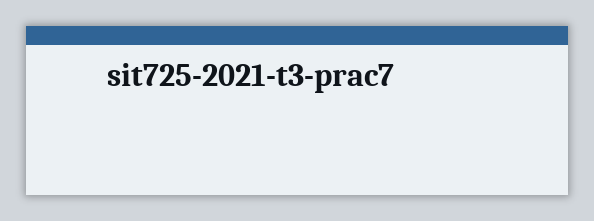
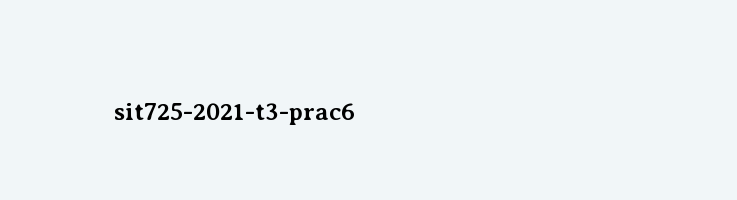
- sit725-2021-t3-prac7
+ sit725-2021-t3-prac6

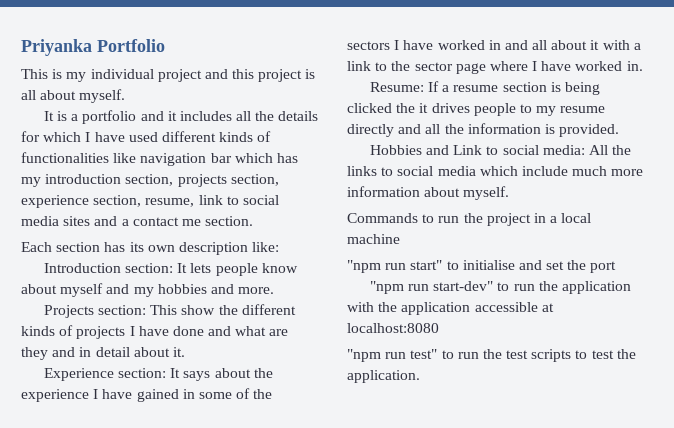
- sit725-2021-t3-prac6
+ Priyanka Portfolio
+ This is my individual project and this project is all about myself.
+ It is a portfolio and it includes all the details for which I have used different kinds of functionalities like navigation bar which has my introduction section, projects section, experience section, resume, link to social media sites and a contact me section.
+ Each section has its own description like:
+ Introduction section: It lets people know about myself and my hobbies and more.
+ Projects section: This show the different kinds of projects I have done and what are they and in detail about it.
+ Experience section: It says about the experience I have gained in some of the sectors I have worked in and all about it with a link to the sector page where I have worked in.
+ Resume: If a resume section is being clicked the it drives people to my resume directly and all the information is provided.
+ Hobbies and Link to social media: All the links to social media which include much more information about myself.
+ Commands to run the project in a local machine
+ "npm run start" to initialise and set the port
+ "npm run start-dev" to run the application with the application accessible at localhost:8080
+ "npm run test" to run the test scripts to test the application.

